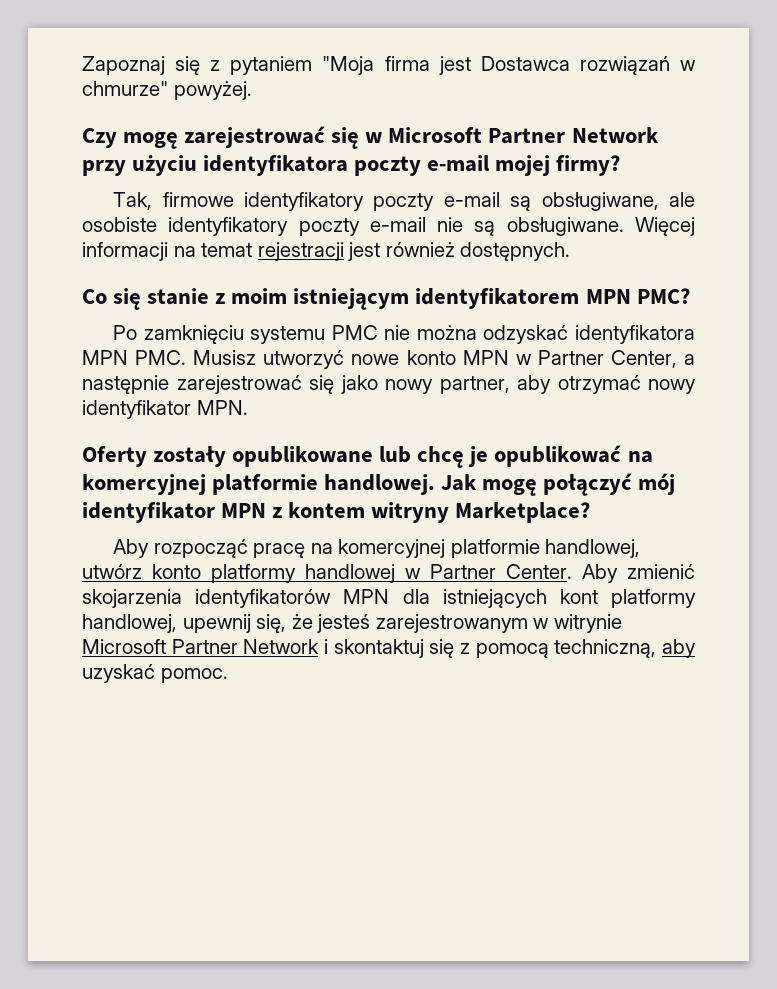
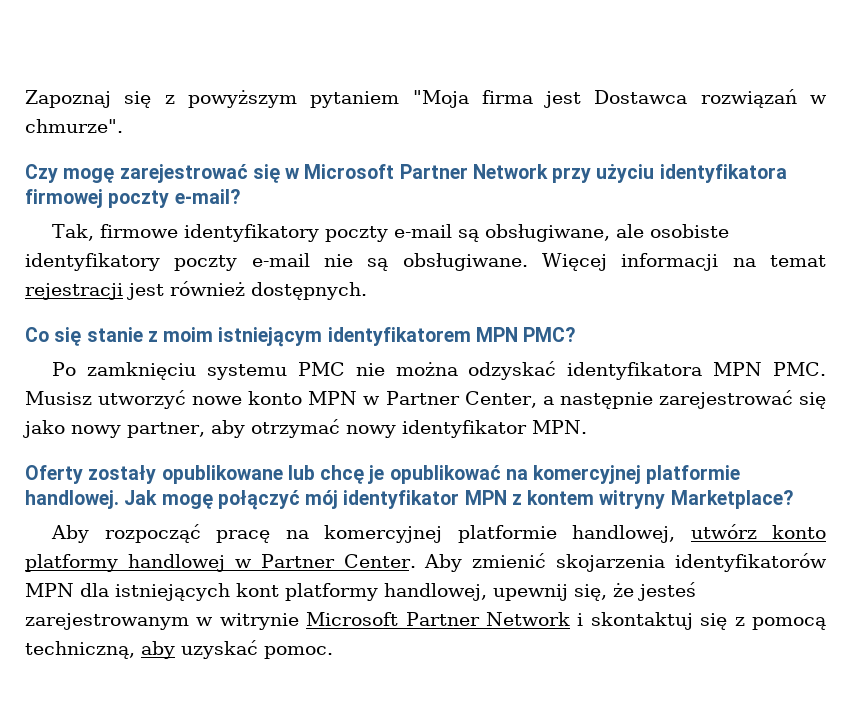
- Zapoznaj się z pytaniem "Moja firma jest Dostawca rozwiązań w chmurze" powyżej.
+ Zapoznaj się z powyższym pytaniem "Moja firma jest Dostawca rozwiązań w chmurze".
- Czy mogę zarejestrować się w Microsoft Partner Network przy użyciu identyfikatora poczty e-mail mojej firmy?
+ Czy mogę zarejestrować się w Microsoft Partner Network przy użyciu identyfikatora firmowej poczty e-mail?

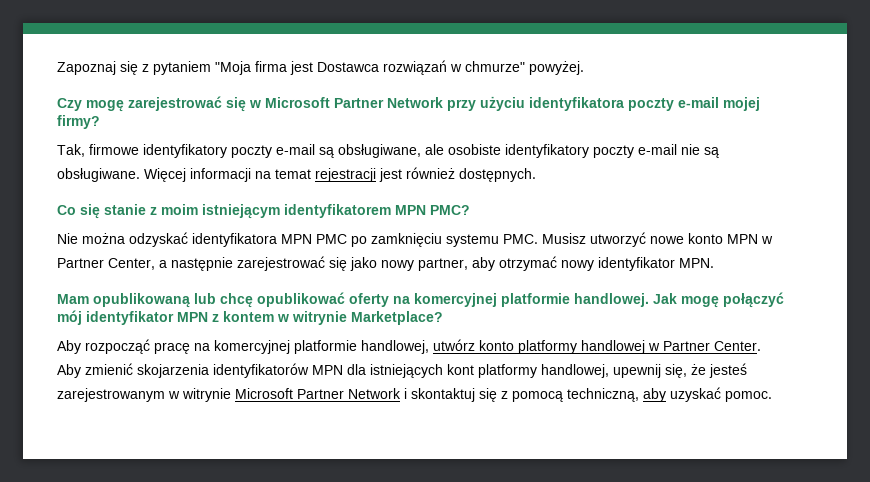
- Zapoznaj się z powyższym pytaniem "Moja firma jest Dostawca rozwiązań w chmurze".
+ Zapoznaj się z pytaniem "Moja firma jest Dostawca rozwiązań w chmurze" powyżej.
- Czy mogę zarejestrować się w Microsoft Partner Network przy użyciu identyfikatora firmowej poczty e-mail?
+ Czy mogę zarejestrować się w Microsoft Partner Network przy użyciu identyfikatora poczty e-mail mojej firmy?
- Po zamknięciu systemu PMC nie można odzyskać identyfikatora MPN PMC. Musisz utworzyć nowe konto MPN w Partner Center, a następnie zarejestrować się jako nowy partner, aby otrzymać nowy identyfikator MPN.
+ Nie można odzyskać identyfikatora MPN PMC po zamknięciu systemu PMC. Musisz utworzyć nowe konto MPN w Partner Center, a następnie zarejestrować się jako nowy partner, aby otrzymać nowy identyfikator MPN.
- Oferty zostały opublikowane lub chcę je opublikować na komercyjnej platformie handlowej.
+ Mam opublikowaną lub chcę opublikować oferty na komercyjnej platformie handlowej.
- Jak mogę połączyć mój identyfikator MPN z kontem witryny Marketplace?
+ Jak mogę połączyć mój identyfikator MPN z kontem w witrynie Marketplace?

